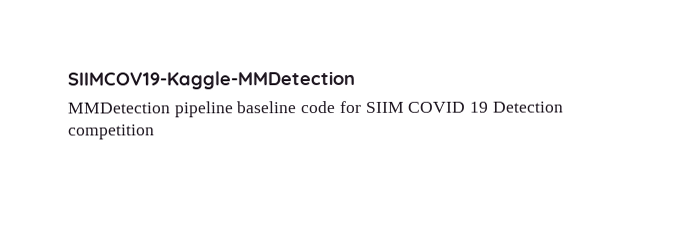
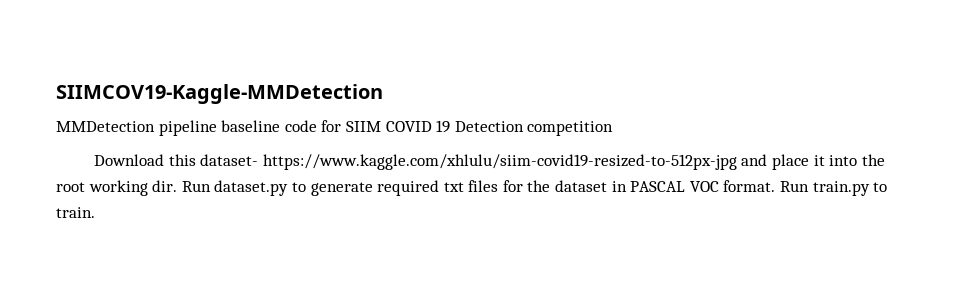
+ Download this dataset- https://www.kaggle.com/xhlulu/siim-covid19-resized-to-512px-jpg and place it into the root working dir. Run dataset.py to generate required txt files for the dataset in PASCAL VOC format. Run train.py to train.

